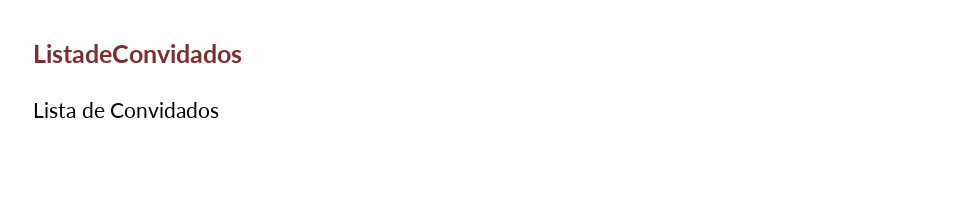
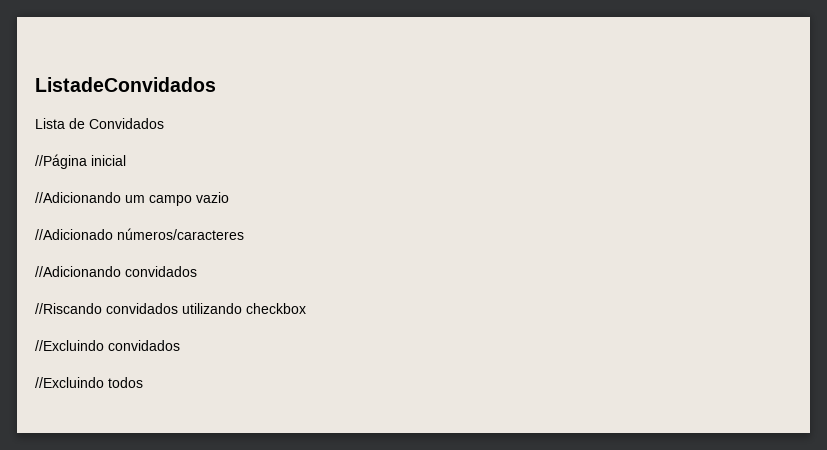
+ //Página inicial
+ //Adicionando um campo vazio
+ //Adicionado números/caracteres
+ //Adicionando convidados
+ //Riscando convidados utilizando checkbox
+ //Excluindo convidados
+ //Excluindo todos

